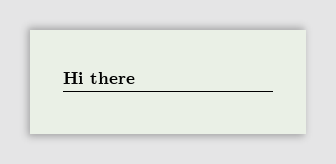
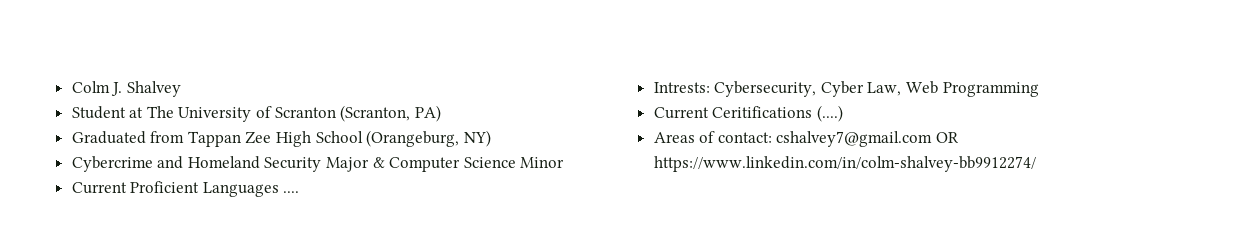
- Hi there
+ Colm J. Shalvey
+ Student at The University of Scranton (Scranton, PA)
+ Graduated from Tappan Zee High School (Orangeburg, NY)
+ Cybercrime and Homeland Security Major & Computer Science Minor
+ Current Proficient Languages ....
+ Intrests: Cybersecurity, Cyber Law, Web Programming
+ Current Ceritifications (....)
+ Areas of contact: cshalvey7@gmail.com OR https://www.linkedin.com/in/colm-shalvey-bb9912274/

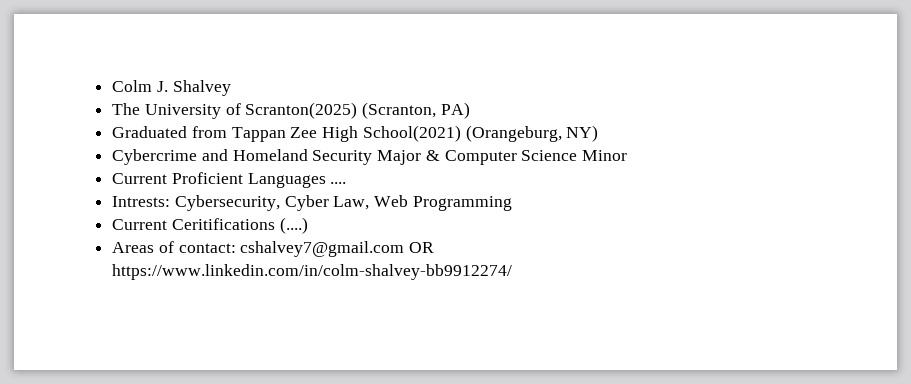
- Student at The University of Scranton (Scranton, PA)
+ The University of Scranton(2025) (Scranton, PA)
- Graduated from Tappan Zee High School (Orangeburg, NY)
+ Graduated from Tappan Zee High School(2021) (Orangeburg, NY)

